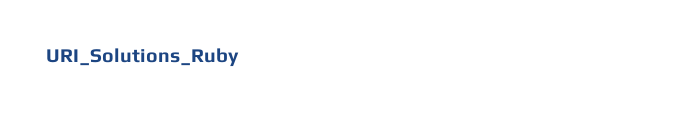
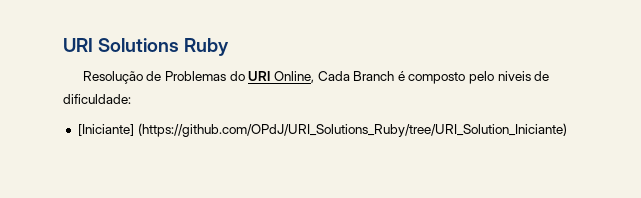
- URI_Solutions_Ruby
+ URI Solutions Ruby
+ Resolução de Problemas do URI Online, Cada Branch é composto pelo niveis de dificuldade:
+ [Iniciante] (https://github.com/OPdJ/URI_Solutions_Ruby/tree/URI_Solution_Iniciante)

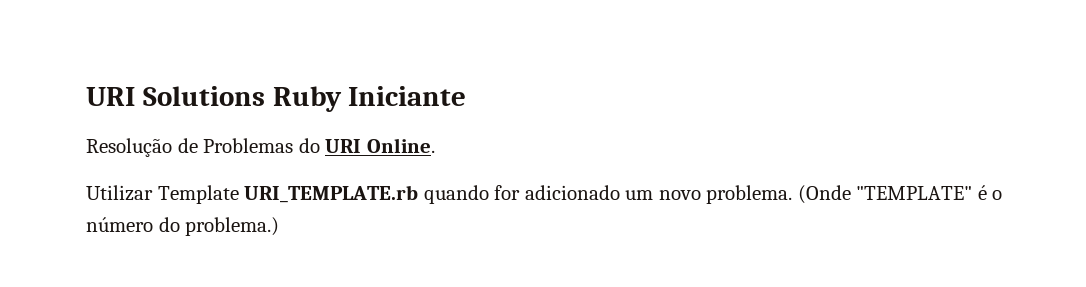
- URI Solutions Ruby
+ URI Solutions Ruby Iniciante
- Resolução de Problemas do URI Online, Cada Branch é composto pelo niveis de dificuldade:
- [Iniciante] (https://github.com/OPdJ/URI_Solutions_Ruby/tree/URI_Solution_Iniciante)
+ Resolução de Problemas do URI Online.
+ Utilizar Template URI_TEMPLATE.rb quando for adicionado um novo problema. (Onde "TEMPLATE" é o número do problema.)

